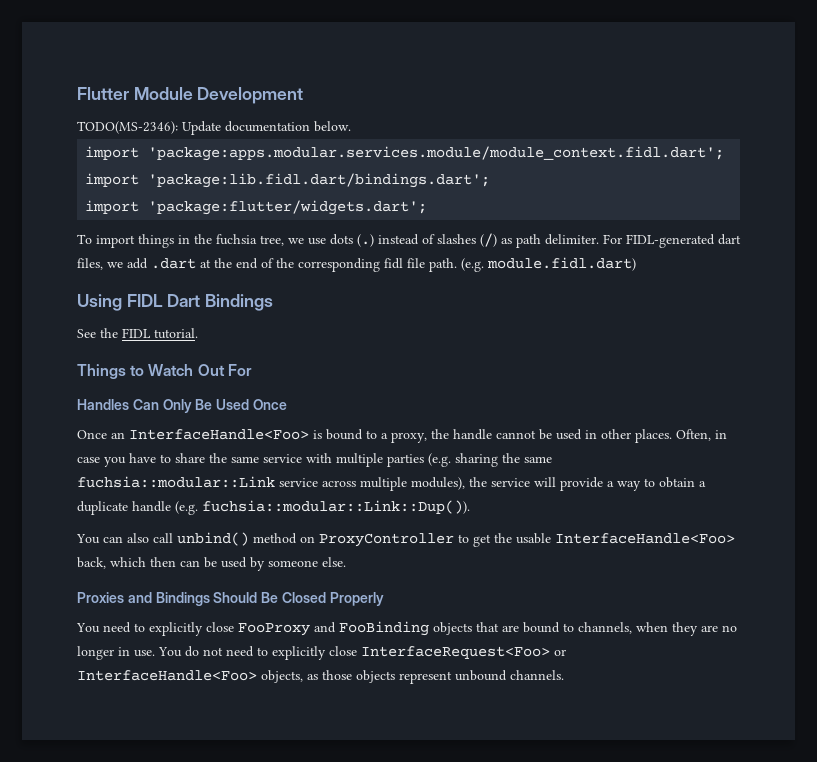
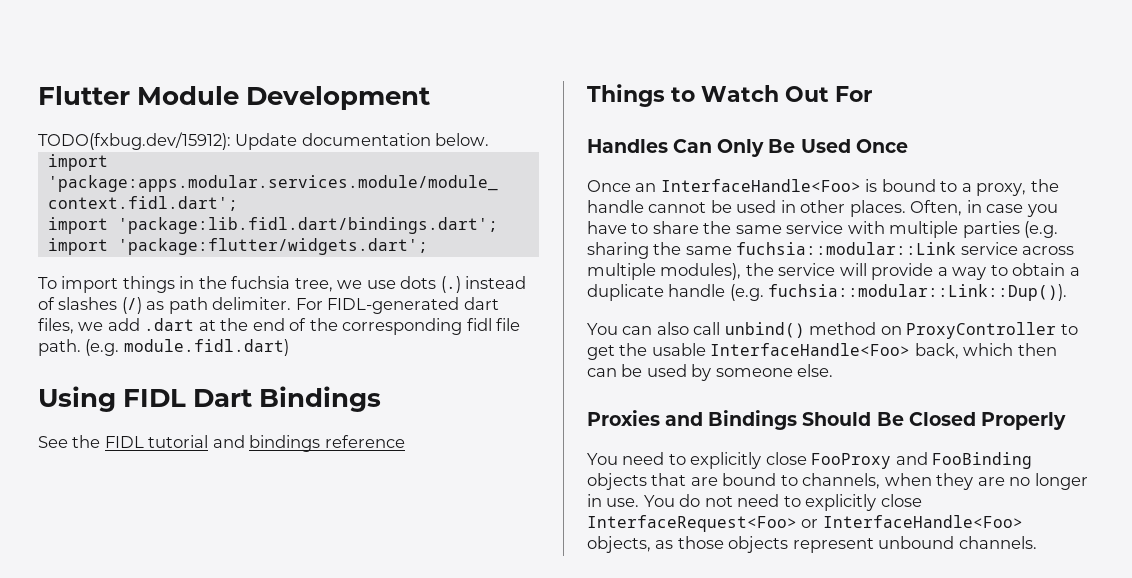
- TODO(MS-2346): Update documentation below.
+ TODO(fxbug.dev/15912): Update documentation below.
- See the FIDL tutorial.
+ See the FIDL tutorial and bindings reference

